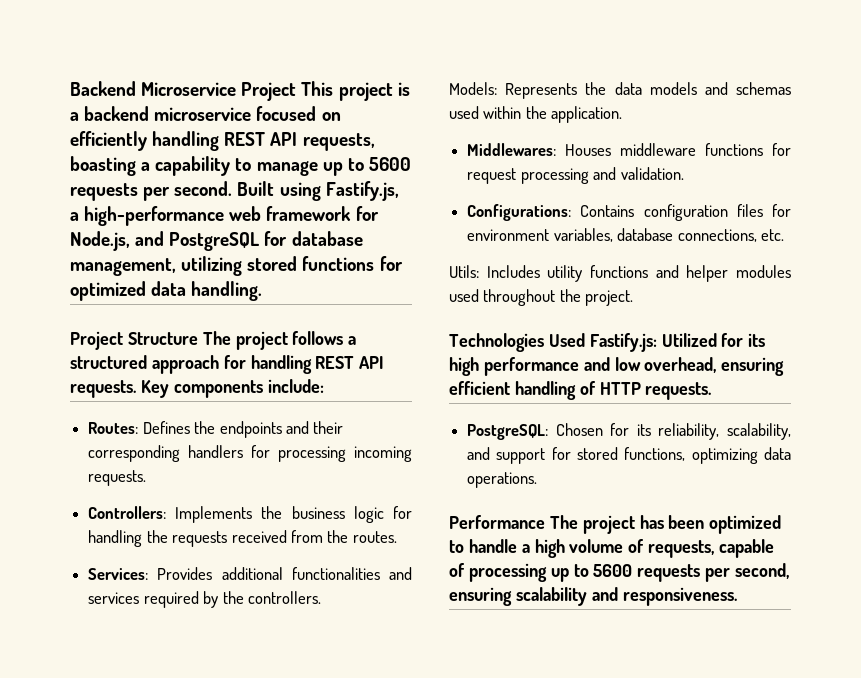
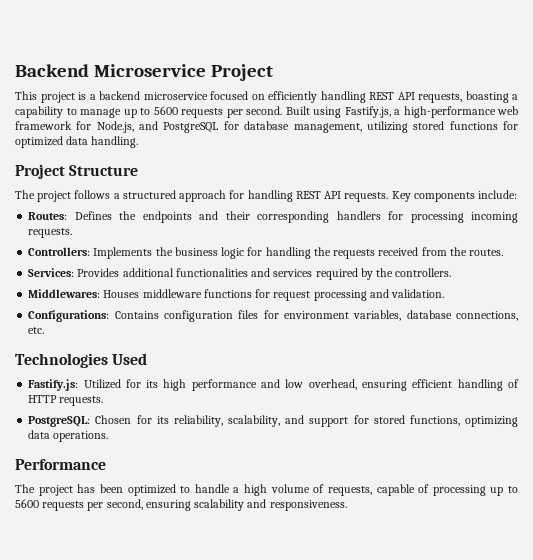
- Backend Microservice Project This project is a backend microservice focused on efficiently handling REST API requests, boasting a capability to manage up to 5600 requests per second.
+ Backend Microservice Project
+ This project is a backend microservice focused on efficiently handling REST API requests, boasting a capability to manage up to 5600 requests per second.
- Project Structure The project follows a structured approach for handling REST API requests.
+ Project Structure
+ The project follows a structured approach for handling REST API requests.
- Models: Represents the data models and schemas used within the application.
- Utils: Includes utility functions and helper modules used throughout the project.
- Technologies Used Fastify.js: Utilized for its high performance and low overhead, ensuring efficient handling of HTTP requests.
+ Technologies Used
+ Fastify.js: Utilized for its high performance and low overhead, ensuring efficient handling of HTTP requests.
- Performance The project has been optimized to handle a high volume of requests, capable of processing up to 5600 requests per second, ensuring scalability and responsiveness.
+ Performance
+ The project has been optimized to handle a high volume of requests, capable of processing up to 5600 requests per second, ensuring scalability and responsiveness.

